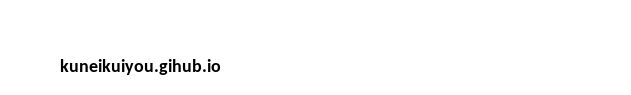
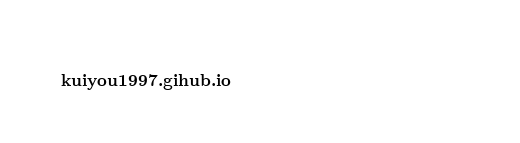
- kuneikuiyou.gihub.io
+ kuiyou1997.gihub.io

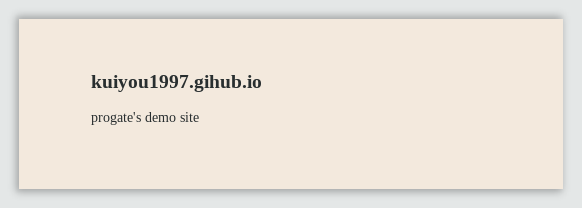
+ progate's demo site

